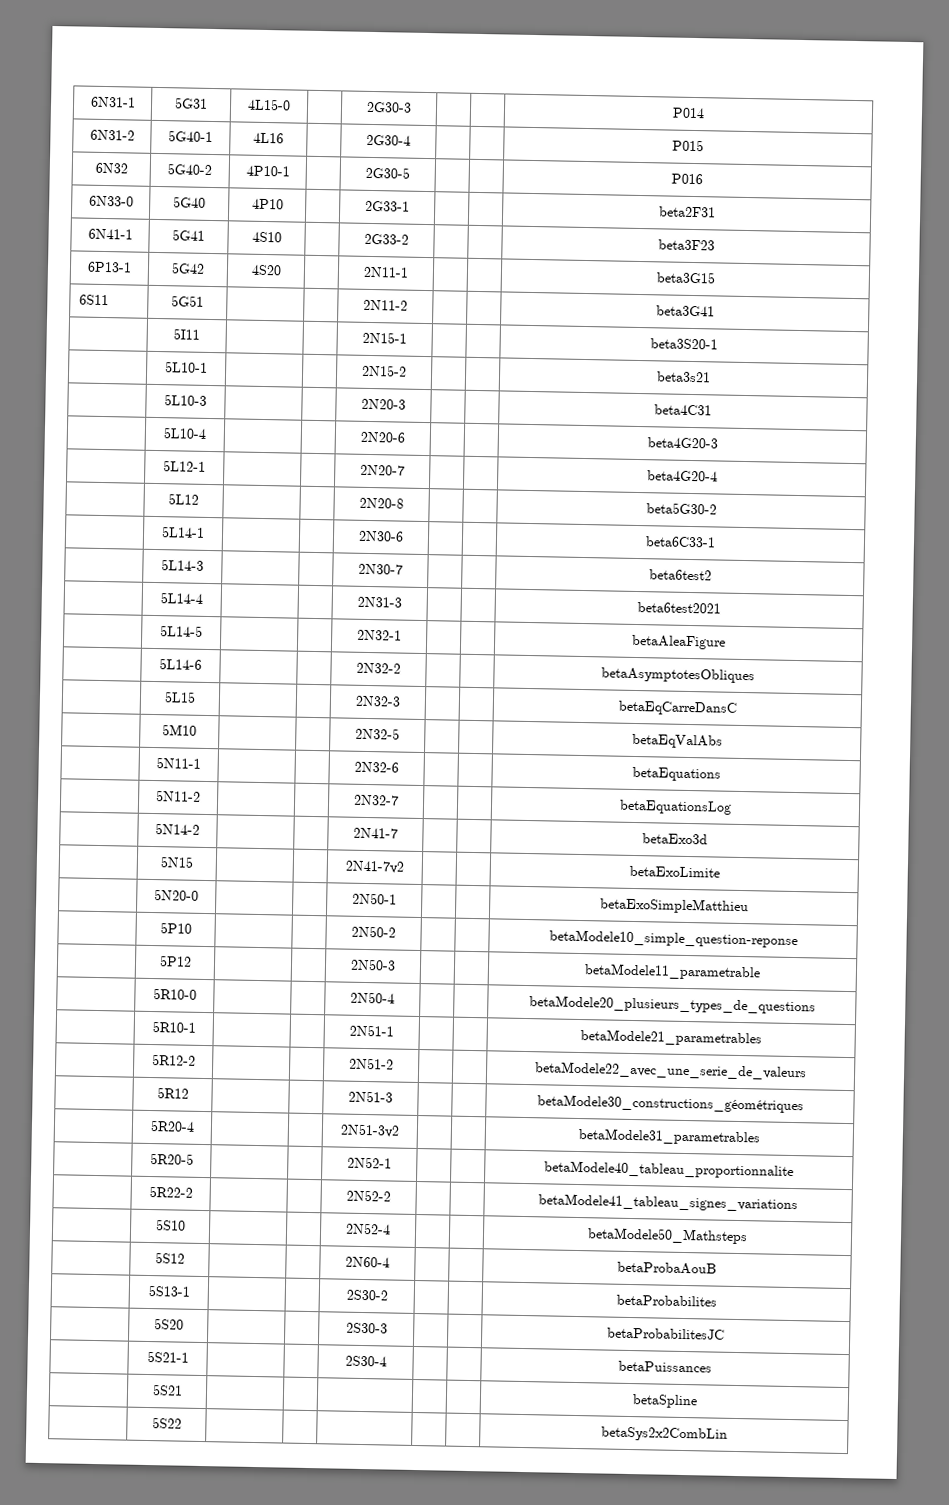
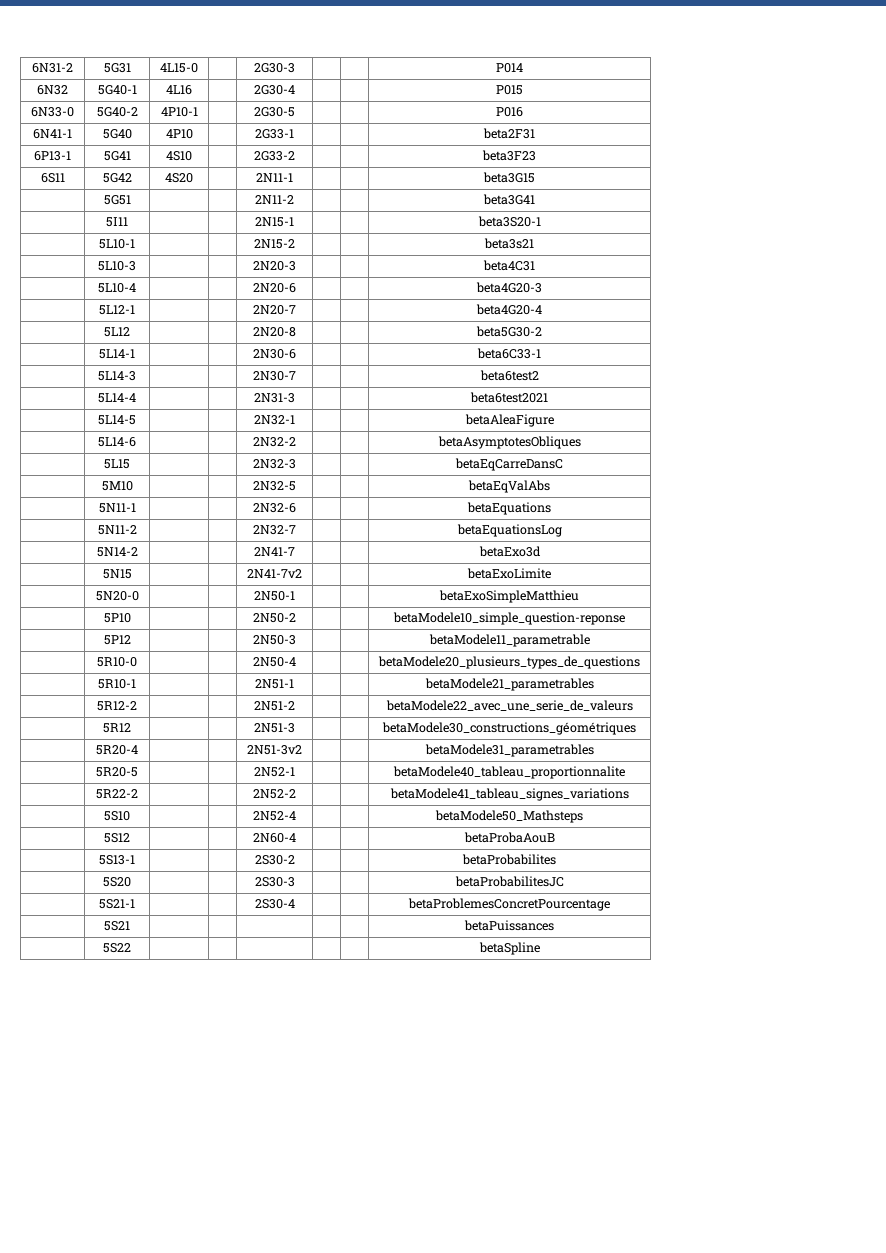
- 6N31-1 | 5G31 | 4L15-0 | | 2G30-3 | | | P014
+ 6N31-2 | 5G31 | 4L15-0 | | 2G30-3 | | | P014
- 6N31-2 | 5G40-1 | 4L16 | | 2G30-4 | | | P015
+ 6N32 | 5G40-1 | 4L16 | | 2G30-4 | | | P015
- 6N32 | 5G40-2 | 4P10-1 | | 2G30-5 | | | P016
+ 6N33-0 | 5G40-2 | 4P10-1 | | 2G30-5 | | | P016
- 6N33-0 | 5G40 | 4P10 | | 2G33-1 | | | beta2F31
+ 6N41-1 | 5G40 | 4P10 | | 2G33-1 | | | beta2F31
- 6N41-1 | 5G41 | 4S10 | | 2G33-2 | | | beta3F23
+ 6P13-1 | 5G41 | 4S10 | | 2G33-2 | | | beta3F23
- 6P13-1 | 5G42 | 4S20 | | 2N11-1 | | | beta3G15
+ 6S11 | 5G42 | 4S20 | | 2N11-1 | | | beta3G15
- 6S11 | 5G51 | | | 2N11-2 | | | beta3G41
+ | 5G51 | | | 2N11-2 | | | beta3G41
- | 5S21-1 | | | 2S30-4 | | | betaPuissances
+ | 5S21-1 | | | 2S30-4 | | | betaProblemesConcretPourcentage
- | 5S21 | | | | | | betaSpline
+ | 5S21 | | | | | | betaPuissances
- | 5S22 | | | | | | betaSys2x2CombLin
+ | 5S22 | | | | | | betaSpline

